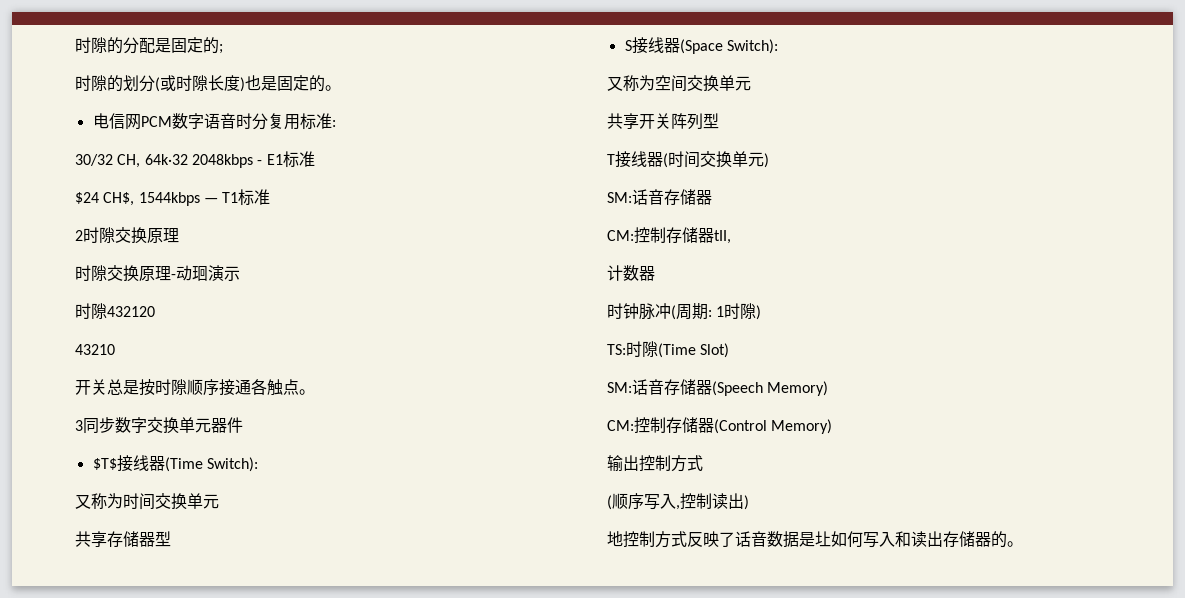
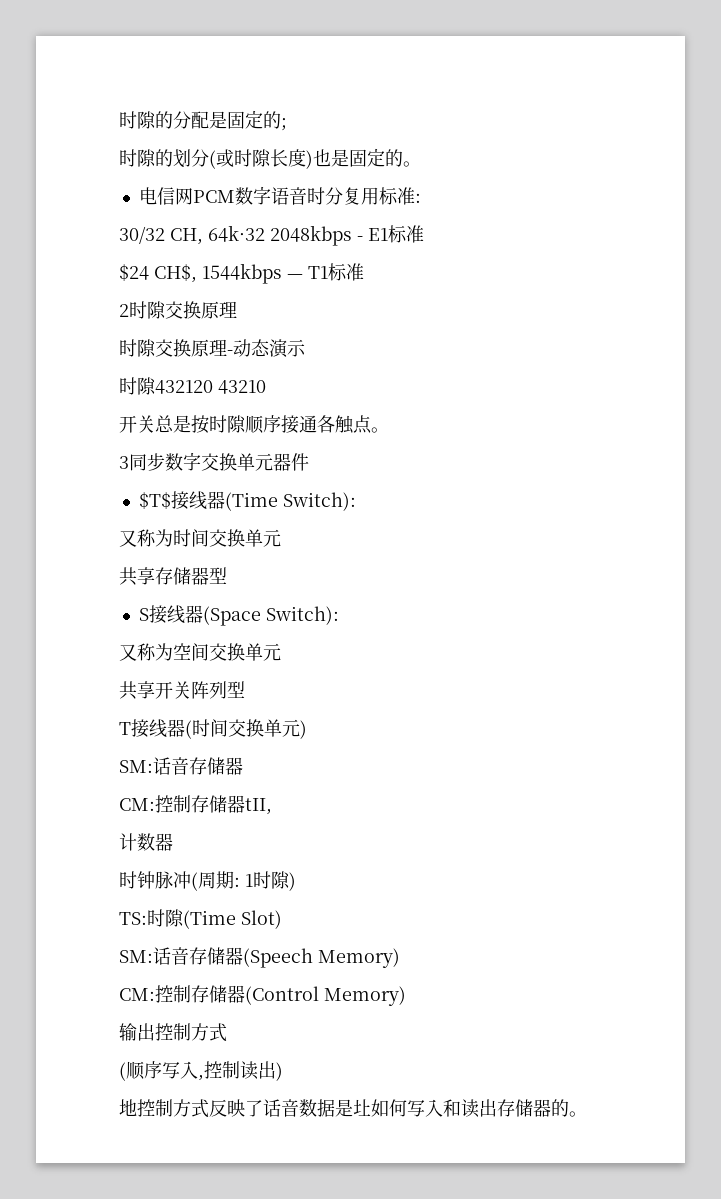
- 时隙交换原理-动㻁演示
+ 时隙交换原理-动态演示
- 时隙432120
- 43210
+ 时隙432120 43210

